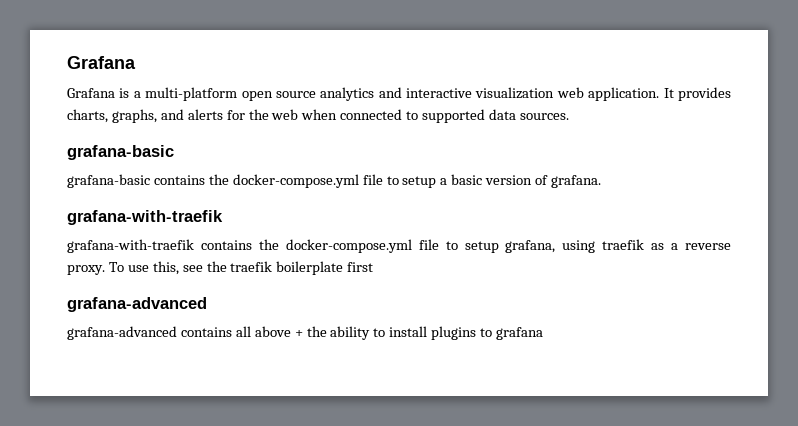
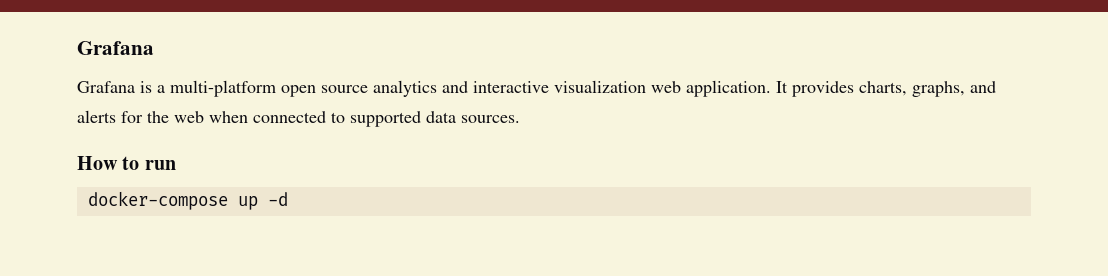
  It provides charts, graphs, and alerts for the web when connected to supported data sources.
- grafana-basic
- grafana-basic contains the docker-compose.yml file to setup a basic version of grafana.
- grafana-with-traefik
- grafana-with-traefik contains the docker-compose.yml file to setup grafana, using traefik as a reverse proxy. To use this, see the traefik boilerplate first
- grafana-advanced
- grafana-advanced contains all above + the ability to install plugins to grafana
+ How to run
+ docker-compose up -d

